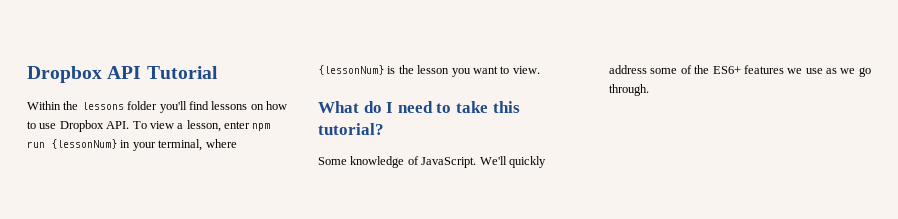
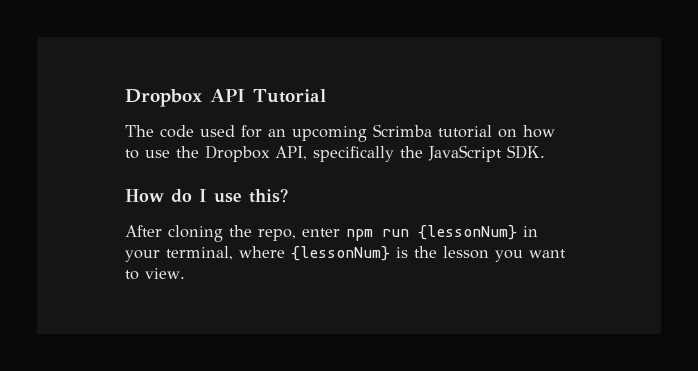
- Within the lessons folder you'll find lessons on how to use Dropbox API. To view a lesson, enter npm run {lessonNum} in your terminal, where {lessonNum} is the lesson you want to view.
+ The code used for an upcoming Scrimba tutorial on how to use the Dropbox API, specifically the JavaScript SDK.
+ How do I use this?
+ After cloning the repo, enter npm run {lessonNum} in your terminal, where {lessonNum} is the lesson you want to view.
- What do I need to take this tutorial?
- Some knowledge of JavaScript. We'll quickly address some of the ES6+ features we use as we go through.

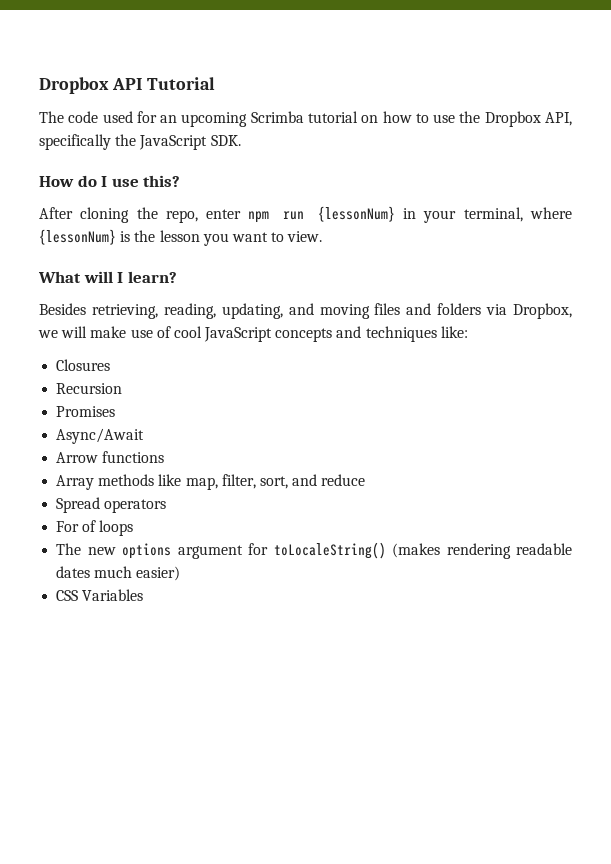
+ What will I learn?
+ Besides retrieving, reading, updating, and moving files and folders via Dropbox, we will make use of cool JavaScript concepts and techniques like:
+ Closures
+ Recursion
+ Promises
+ Async/Await
+ Arrow functions
+ Array methods like map, filter, sort, and reduce
+ Spread operators
+ For of loops
+ The new options argument for toLocaleString() (makes rendering readable dates much easier)
+ CSS Variables

